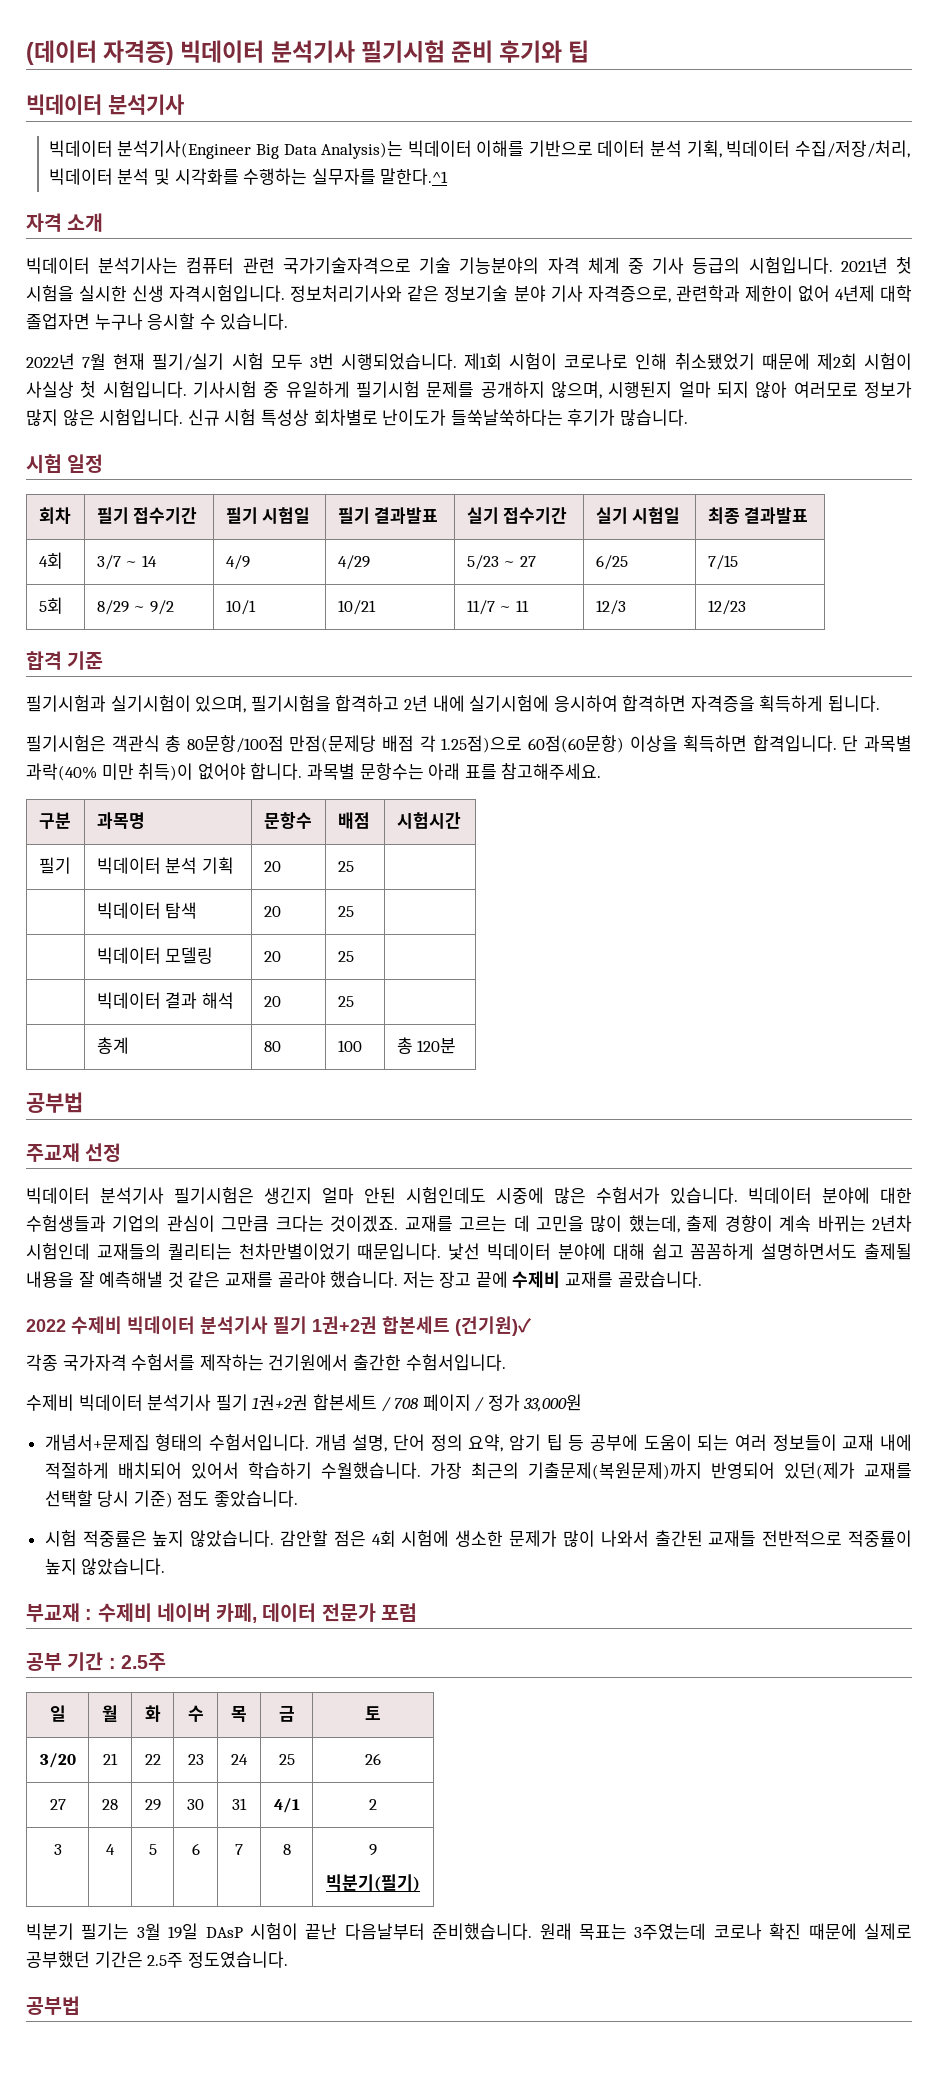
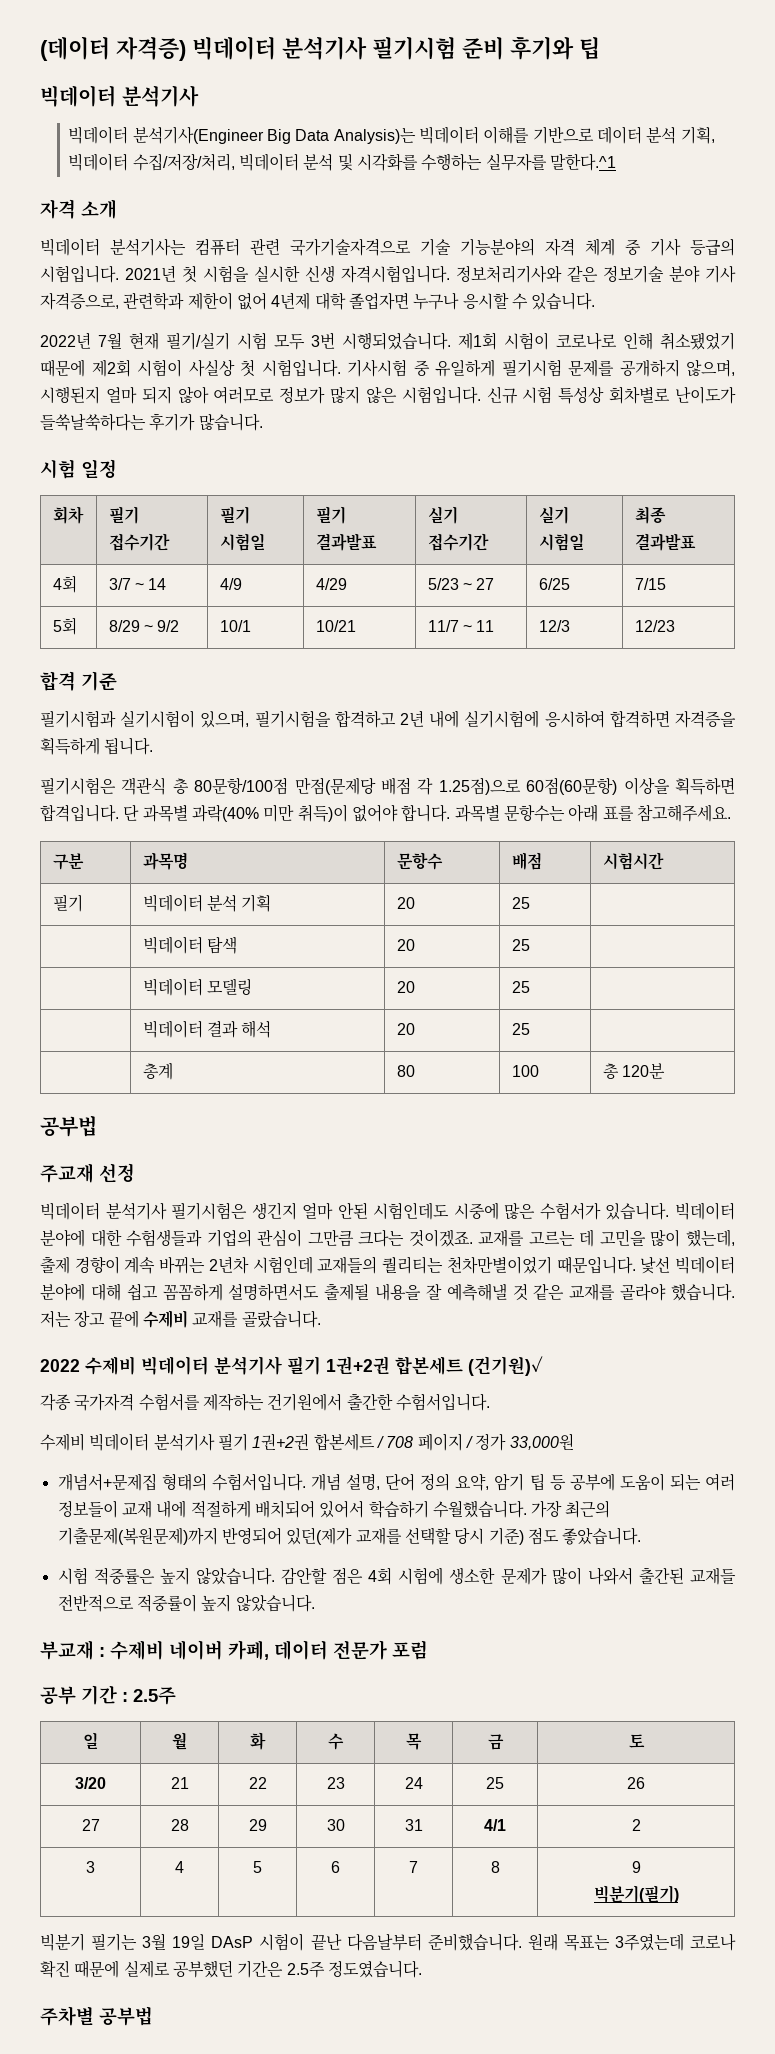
  원래 목표는 3주였는데 코로나 확진 때문에 실제로 공부했던 기간은 2.5주 정도였습니다.
- 공부법
+ 주차별 공부법

